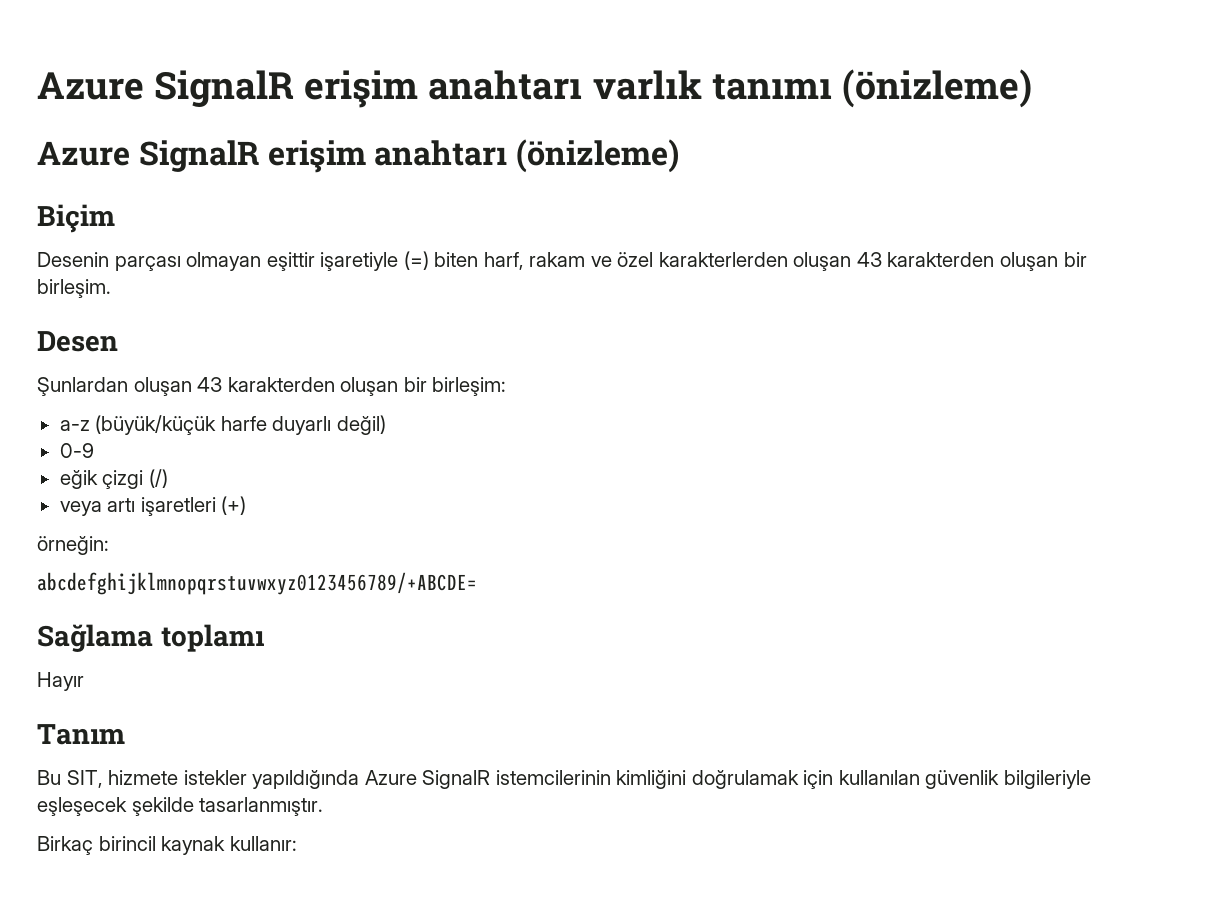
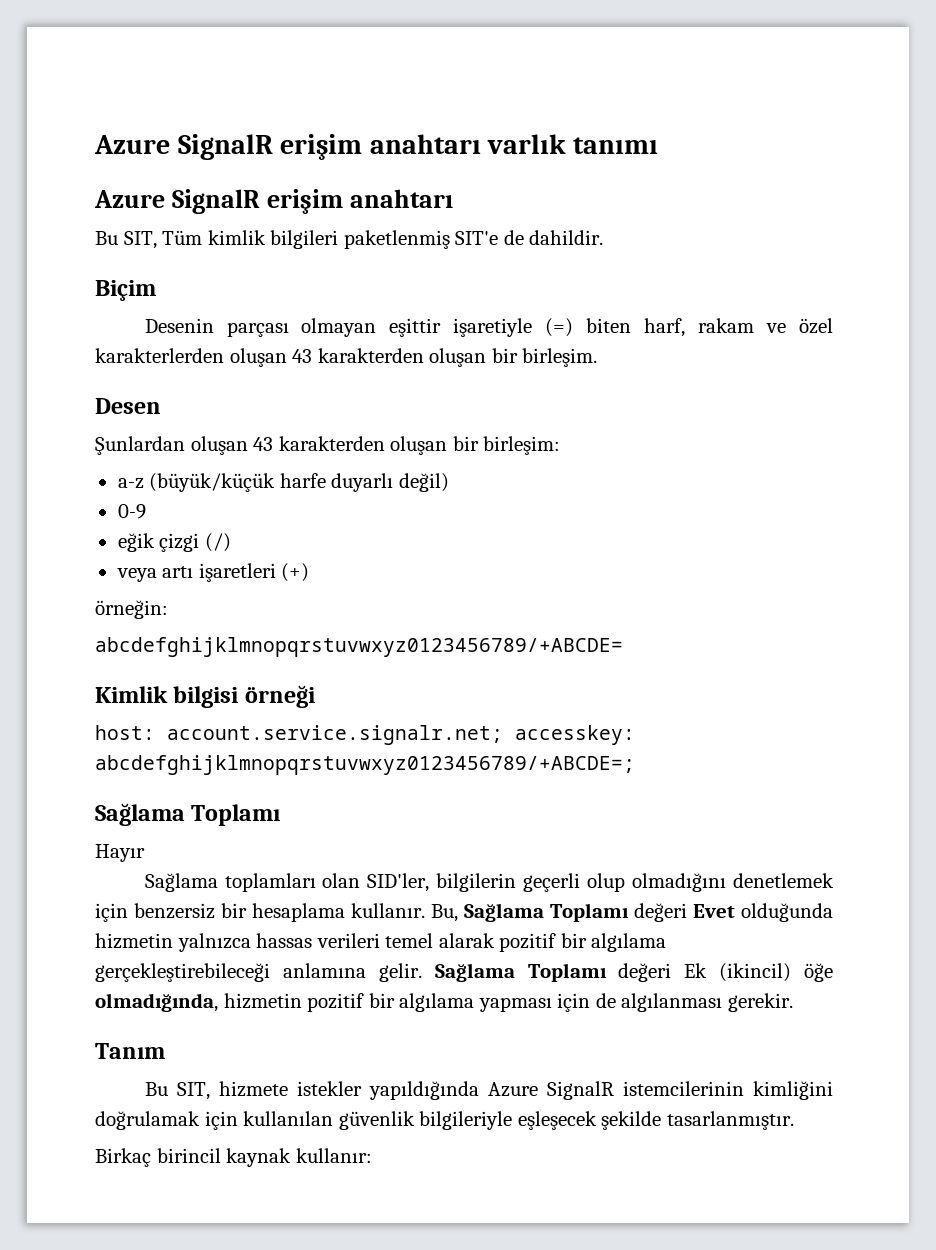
- Azure SignalR erişim anahtarı varlık tanımı (önizleme)
- Azure SignalR erişim anahtarı (önizleme)
+ Azure SignalR erişim anahtarı varlık tanımı
+ Azure SignalR erişim anahtarı
+ Bu SIT, Tüm kimlik bilgileri paketlenmiş SIT'e de dahildir.
- Sağlama toplamı
+ Kimlik bilgisi örneği
+ host: account.service.signalr.net; accesskey: abcdefghijklmnopqrstuvwxyz0123456789/+ABCDE=;
+ Sağlama Toplamı
+ Sağlama toplamları olan SID'ler, bilgilerin geçerli olup olmadığını denetlemek için benzersiz bir hesaplama kullanır. Bu, Sağlama Toplamı değeri Evet olduğunda hizmetin yalnızca hassas verileri temel alarak pozitif bir algılama gerçekleştirebileceği anlamına gelir. Sağlama Toplamı değeri Ek (ikincil) öğe olmadığında, hizmetin pozitif bir algılama yapması için de algılanması gerekir.

